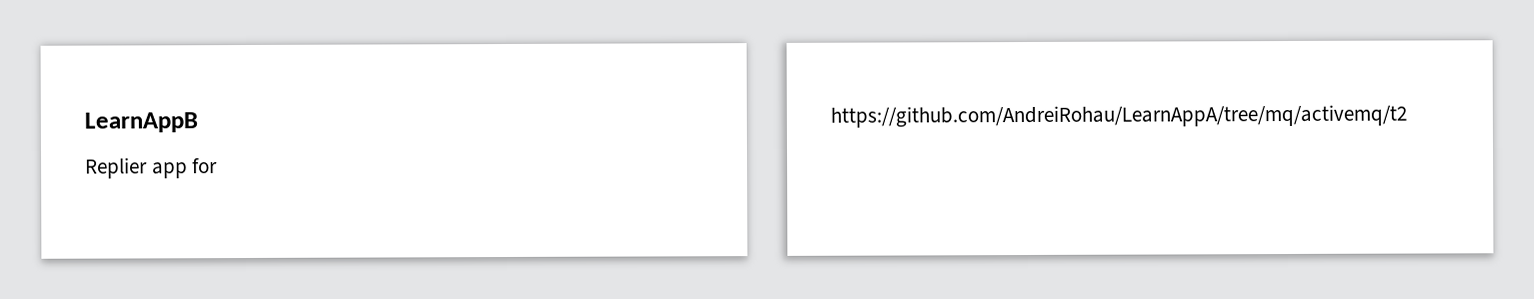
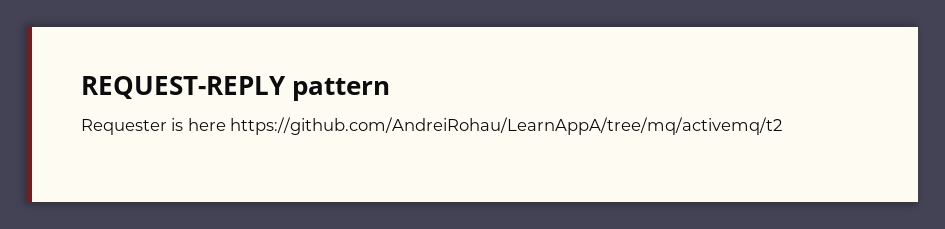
- LearnAppB
- Replier app for https://github.com/AndreiRohau/LearnAppA/tree/mq/activemq/t2
+ REQUEST-REPLY pattern
+ Requester is here https://github.com/AndreiRohau/LearnAppA/tree/mq/activemq/t2

